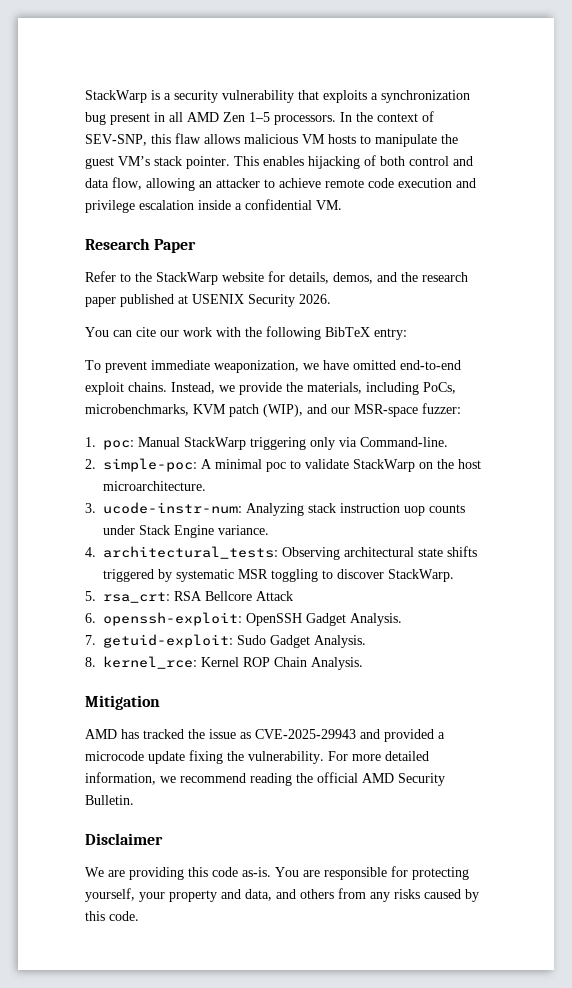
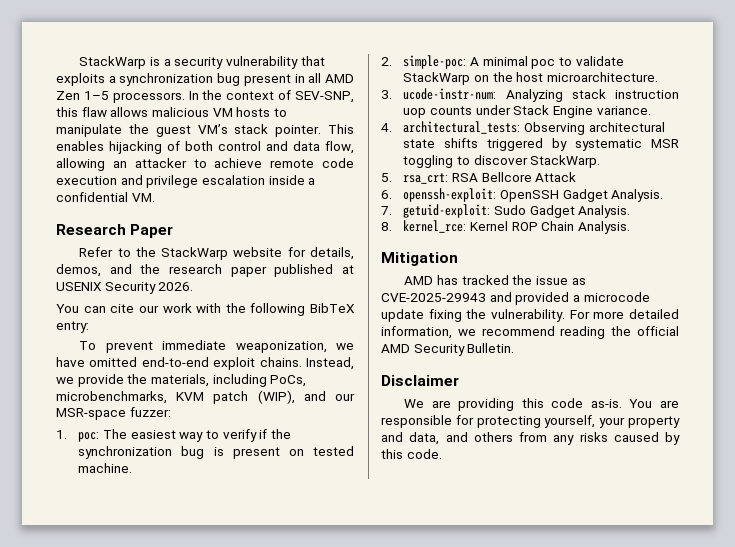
- 1. poc: Manual StackWarp triggering only via Command-line.
+ 1. poc: The easiest way to verify if the synchronization bug is present on tested machine.

